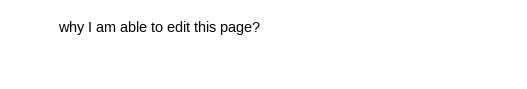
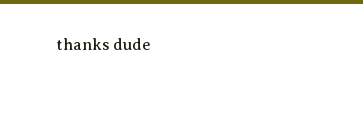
- why I am able to edit this page?
+ thanks dude

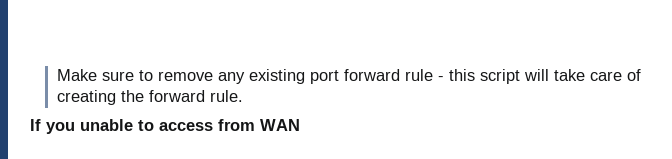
- thanks dude
+ Make sure to remove any existing port forward rule - this script will take care of creating the forward rule.
+ If you unable to access from WAN

